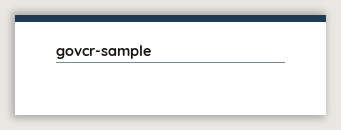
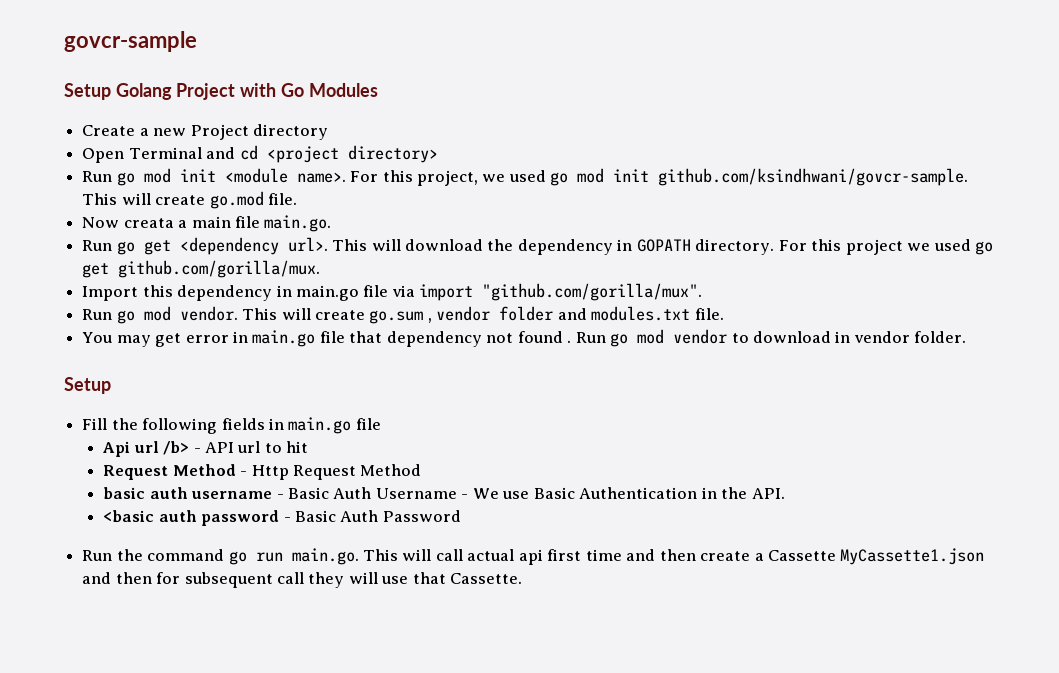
+ Setup Golang Project with Go Modules
+ Create a new Project directory
+ Open Terminal and cd <project directory>
+ Run go mod init <module name>. For this project, we used go mod init github.com/ksindhwani/govcr-sample. This will create go.mod file.
+ Now creata a main file main.go.
+ Run go get <dependency url>. This will download the dependency in GOPATH directory. For this project we used go get github.com/gorilla/mux.
+ Import this dependency in main.go file via import "github.com/gorilla/mux".
+ Run go mod vendor. This will create go.sum , vendor folder and modules.txt file.
+ You may get error in main.go file that dependency not found . Run go mod vendor to download in vendor folder.
+ Setup
+ Fill the following fields in main.go file
+ Api url /b> - API url to hit
+ Request Method - Http Request Method
+ basic auth username - Basic Auth Username - We use Basic Authentication in the API.
+ <basic auth password - Basic Auth Password
+ Run the command go run main.go. This will call actual api first time and then create a Cassette MyCassette1.json and then for subsequent call they will use that Cassette.

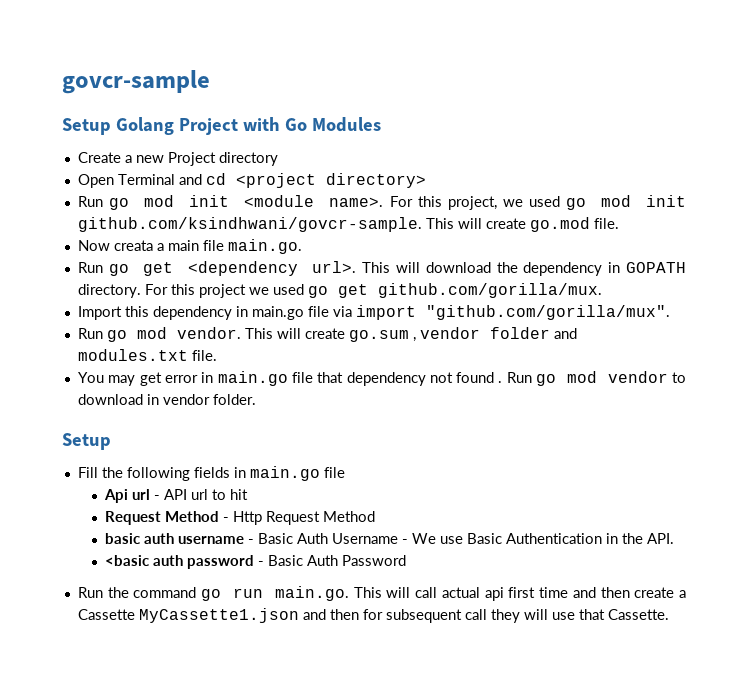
- Api url /b> - API url to hit
+ Api url - API url to hit

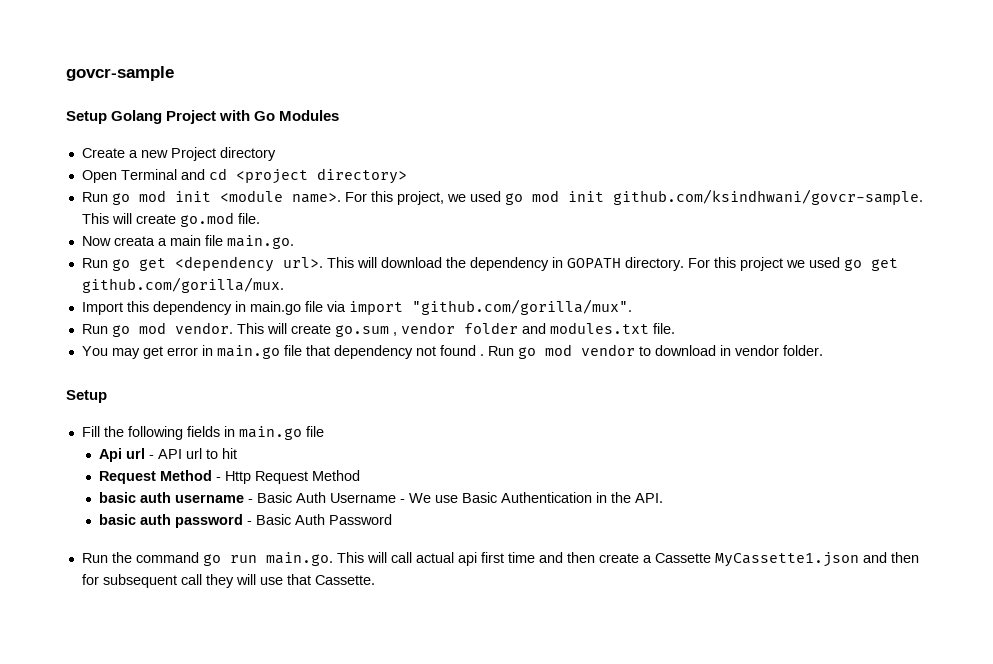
- <basic auth password - Basic Auth Password
+ basic auth password - Basic Auth Password

